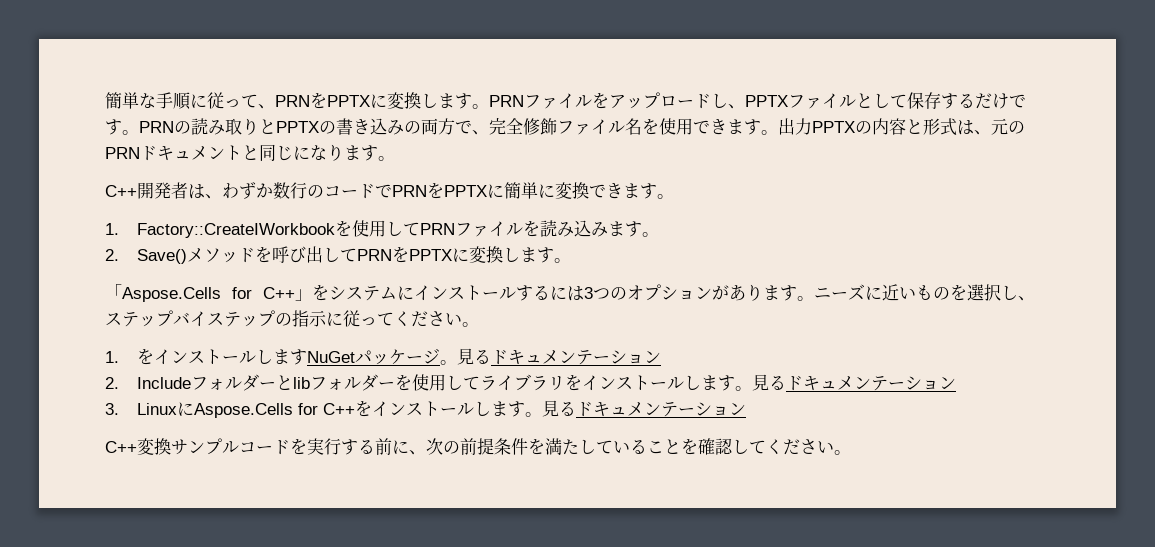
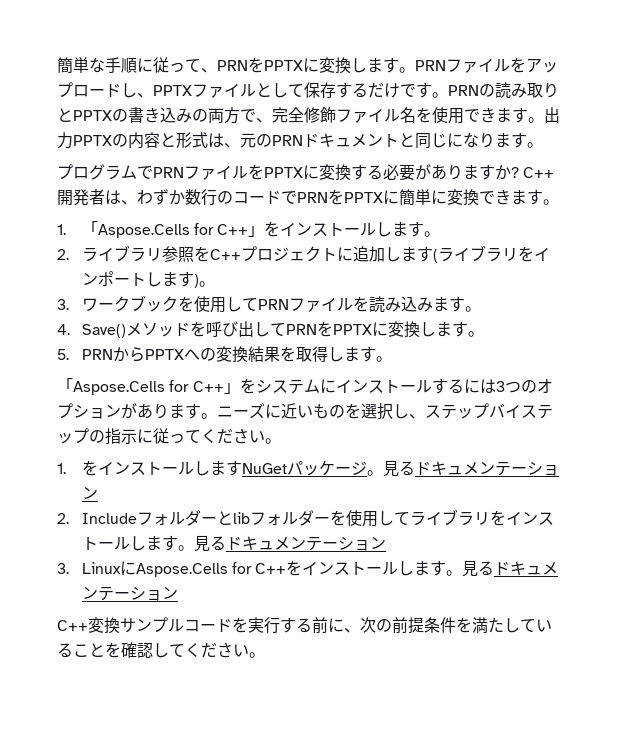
+ プログラムでPRNファイルをPPTXに変換する必要がありますか?
- 1. Factory::CreateIWorkbookを使用してPRNファイルを読み込みます。
+ 1.「Aspose.Cells for C++」をインストールします。
+ 2.ライブラリ参照をC++プロジェクトに追加します(ライブラリをインポートします)。
+ 3.ワークブックを使用してPRNファイルを読み込みます。
- 2. Save()メソッドを呼び出してPRNをPPTXに変換します。
+ 4. Save()メソッドを呼び出してPRNをPPTXに変換します。
+ 5. PRNからPPTXへの変換結果を取得します。

